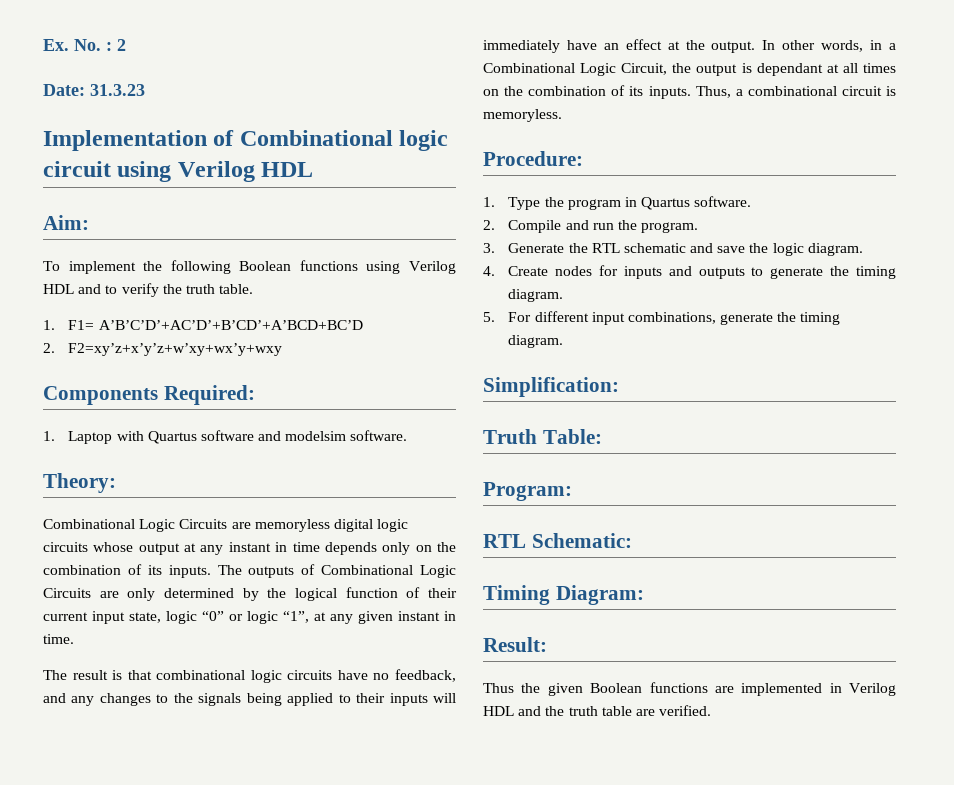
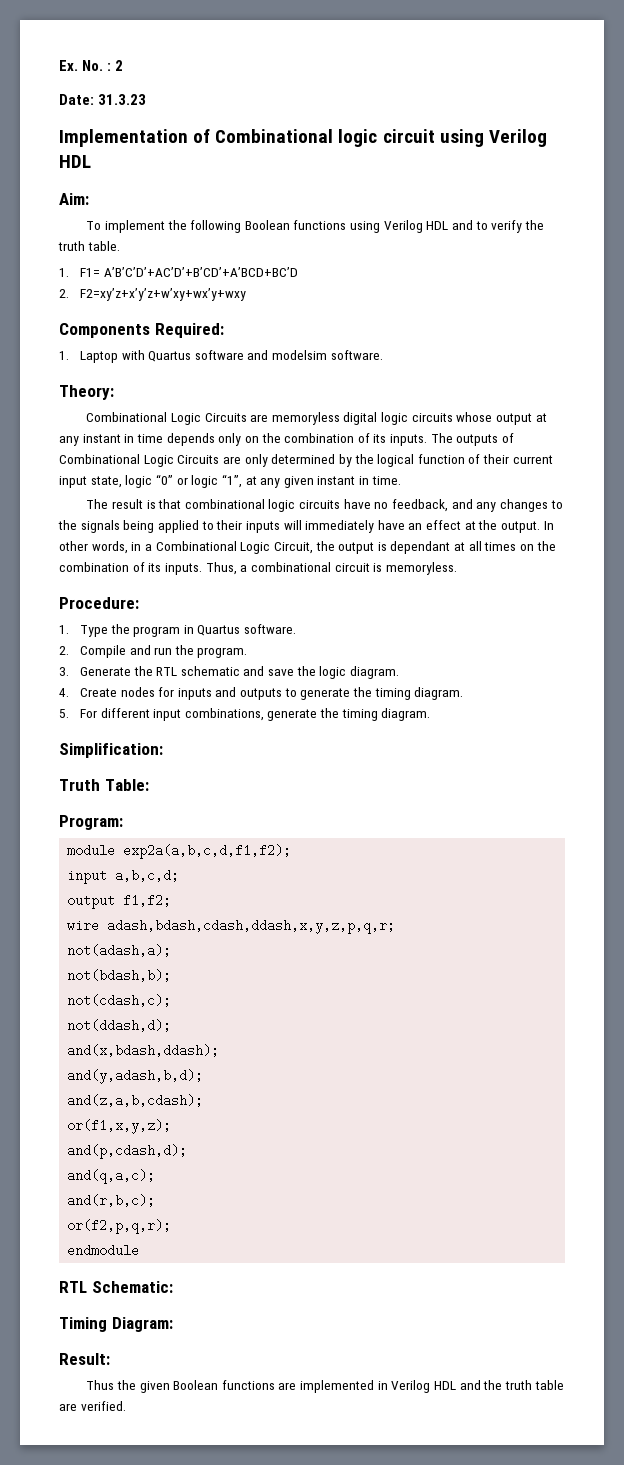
+ module exp2a(a,b,c,d,f1,f2);
+ input a,b,c,d;
+ output f1,f2;
+ wire adash,bdash,cdash,ddash,x,y,z,p,q,r;
+ not(adash,a);
+ not(bdash,b);
+ not(cdash,c);
+ not(ddash,d);
+ and(x,bdash,ddash);
+ and(y,adash,b,d);
+ and(z,a,b,cdash);
+ or(f1,x,y,z);
+ and(p,cdash,d);
+ and(q,a,c);
+ and(r,b,c);
+ or(f2,p,q,r);
+ endmodule

